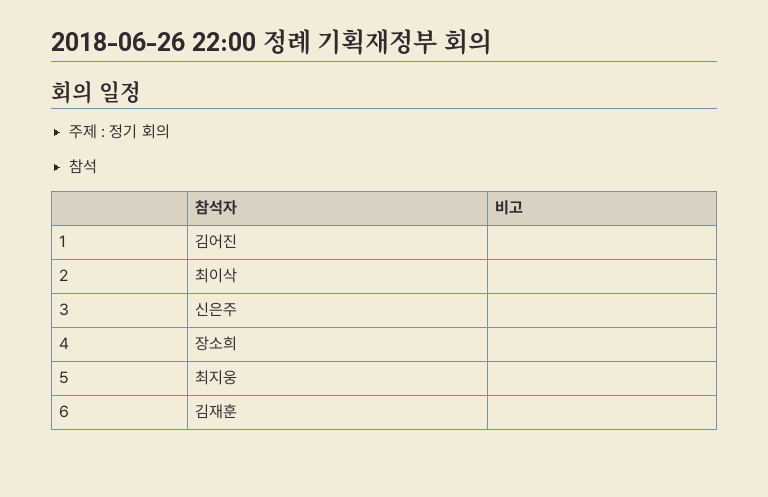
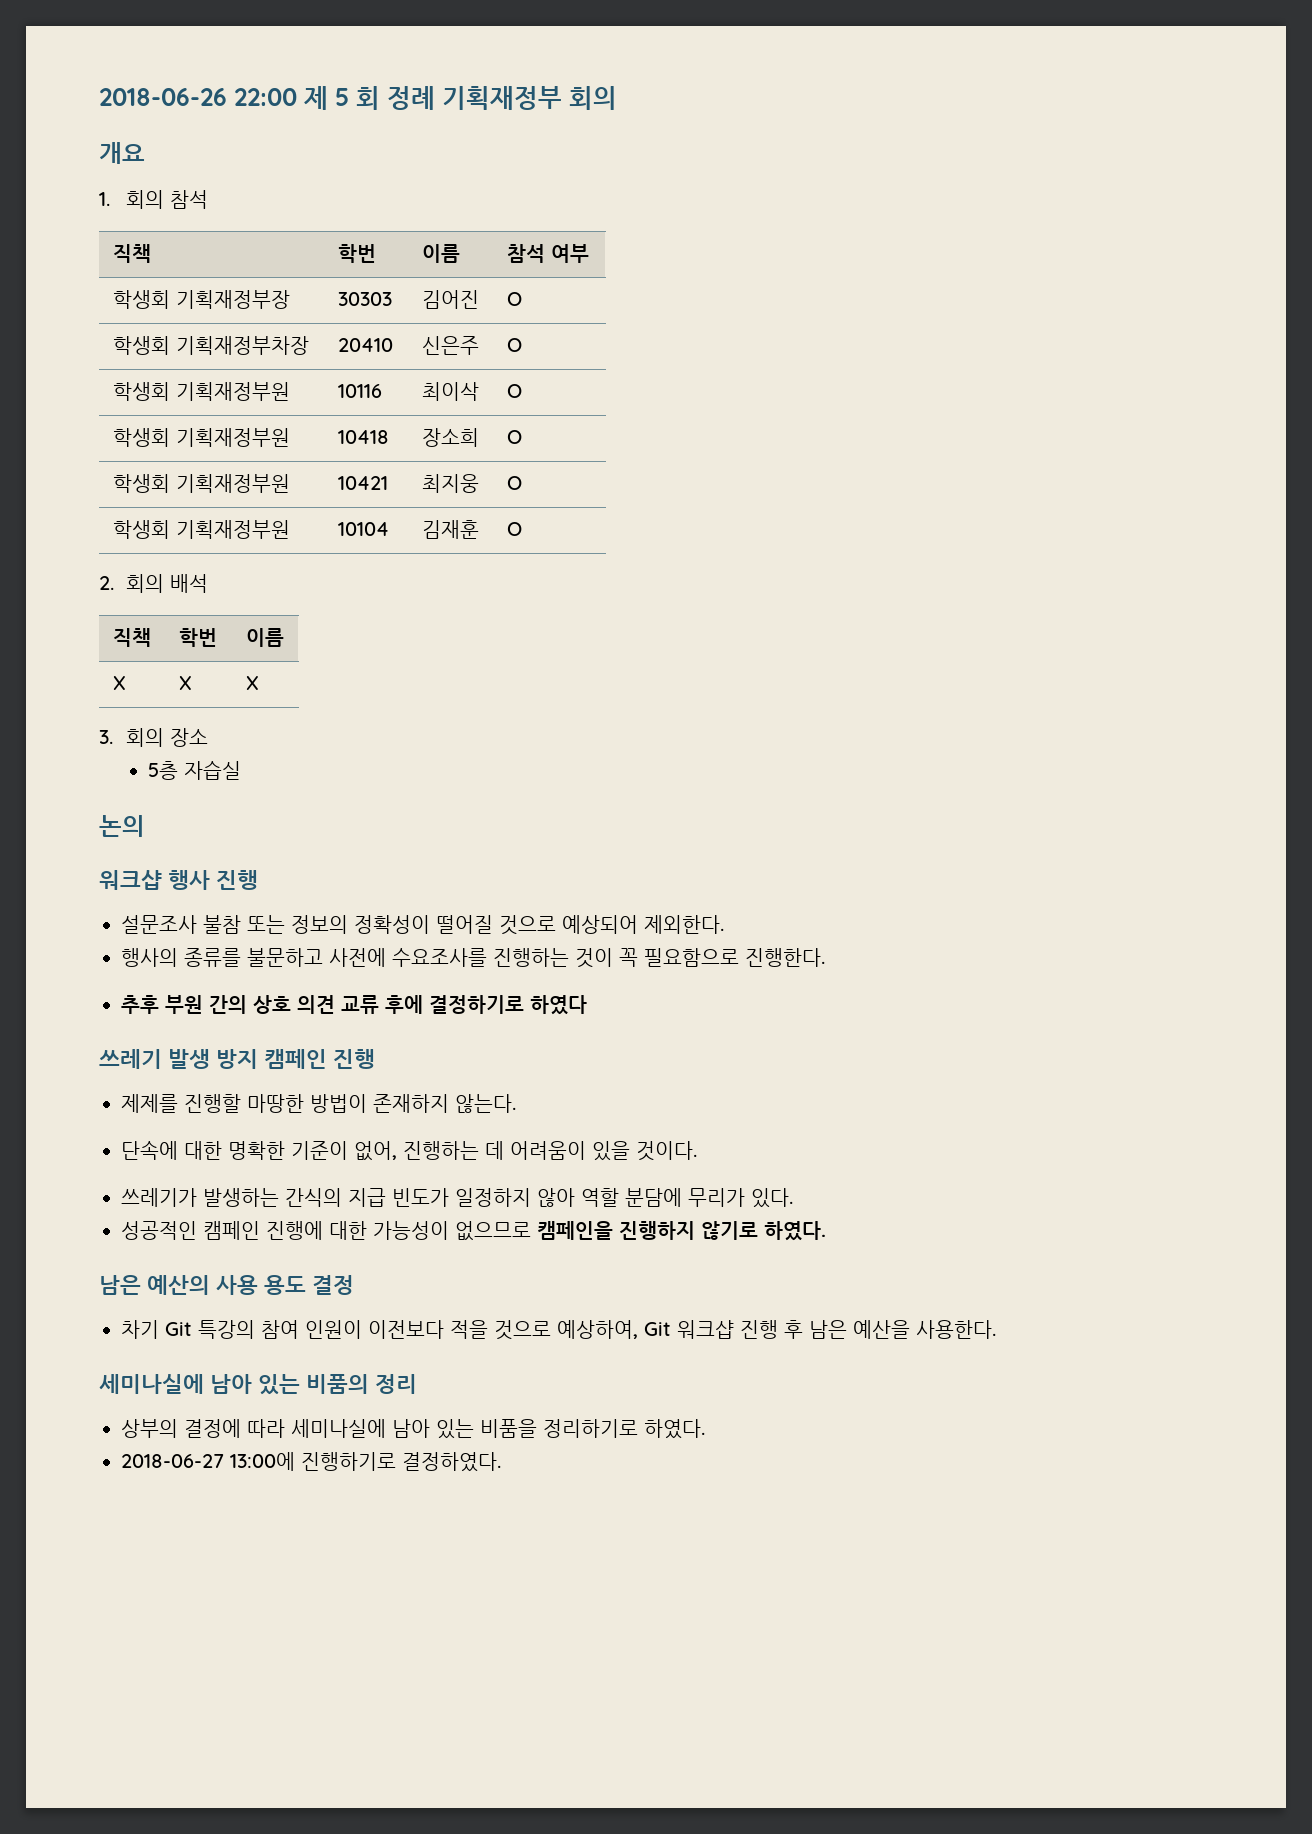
- 2018-06-26 22:00 정례 기획재정부 회의
+ 2018-06-26 22:00 제 5 회 정례 기획재정부 회의
- 회의 일정
- 주제 : 정기 회의
- 참석
- | 참석자 | 비고
- 1 | 김어진 |
- 2 | 최이삭 |
- 3 | 신은주 |
- 4 | 장소희 |
- 5 | 최지웅 |
- 6 | 김재훈 |
+ 개요
+ 1. 회의 참석
+ 직책 | 학번 | 이름 | 참석 여부
+ 학생회 기획재정부장 | 30303 | 김어진 | O
+ 학생회 기획재정부차장 | 20410 | 신은주 | O
+ 학생회 기획재정부원 | 10116 | 최이삭 | O
+ 학생회 기획재정부원 | 10418 | 장소희 | O
+ 학생회 기획재정부원 | 10421 | 최지웅 | O
+ 학생회 기획재정부원 | 10104 | 김재훈 | O
+ 2. 회의 배석
+ 직책 | 학번 | 이름
+ X | X | X
+ 3. 회의 장소
+ 5층 자습실
+ 논의
+ 워크샵 행사 진행
+ 설문조사 불참 또는 정보의 정확성이 떨어질 것으로 예상되어 제외한다.
+ 행사의 종류를 불문하고 사전에 수요조사를 진행하는 것이 꼭 필요함으로 진행한다.
+ 추후 부원 간의 상호 의견 교류 후에 결정하기로 하였다
+ 쓰레기 발생 방지 캠페인 진행
+ 제제를 진행할 마땅한 방법이 존재하지 않는다.
+ 단속에 대한 명확한 기준이 없어, 진행하는 데 어려움이 있을 것이다.
+ 쓰레기가 발생하는 간식의 지급 빈도가 일정하지 않아 역할 분담에 무리가 있다.
+ 성공적인 캠페인 진행에 대한 가능성이 없으므로 캠페인을 진행하지 않기로 하였다.
+ 남은 예산의 사용 용도 결정
+ 차기 Git 특강의 참여 인원이 이전보다 적을 것으로 예상하여, Git 워크샵 진행 후 남은 예산을 사용한다.
+ 세미나실에 남아 있는 비품의 정리
+ 상부의 결정에 따라 세미나실에 남아 있는 비품을 정리하기로 하였다.
+ 2018-06-27 13:00에 진행하기로 결정하였다.

